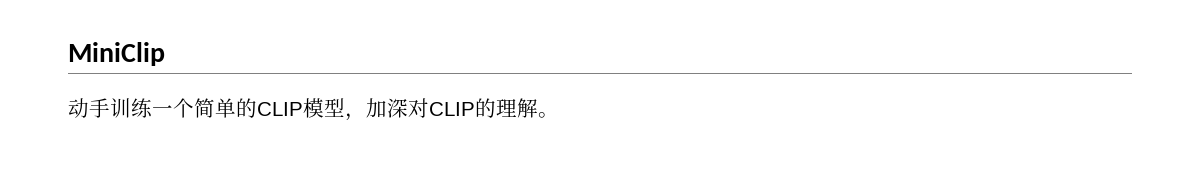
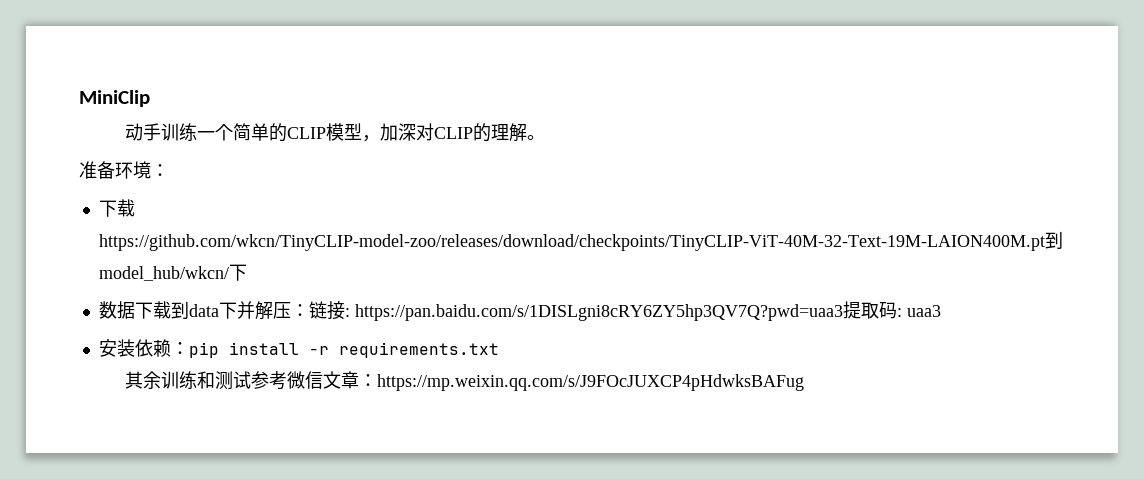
+ 准备环境：
+ 下载https://github.com/wkcn/TinyCLIP-model-zoo/releases/download/checkpoints/TinyCLIP-ViT-40M-32-Text-19M-LAION400M.pt到model_hub/wkcn/下
+ 数据下载到data下并解压：链接: https://pan.baidu.com/s/1DISLgni8cRY6ZY5hp3QV7Q?pwd=uaa3提取码: uaa3
+ 安装依赖：pip install -r requirements.txt
+ 其余训练和测试参考微信文章：https://mp.weixin.qq.com/s/J9FOcJUXCP4pHdwksBAFug

